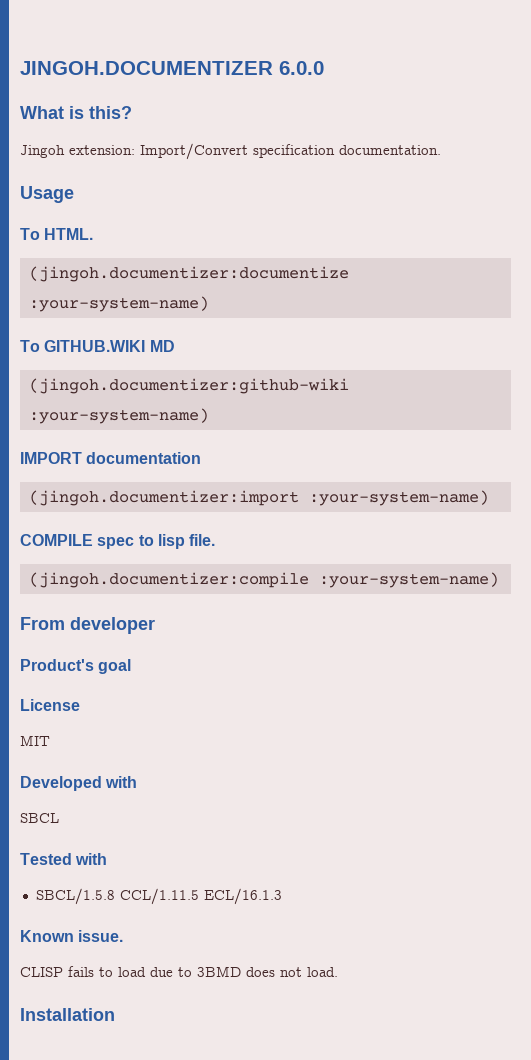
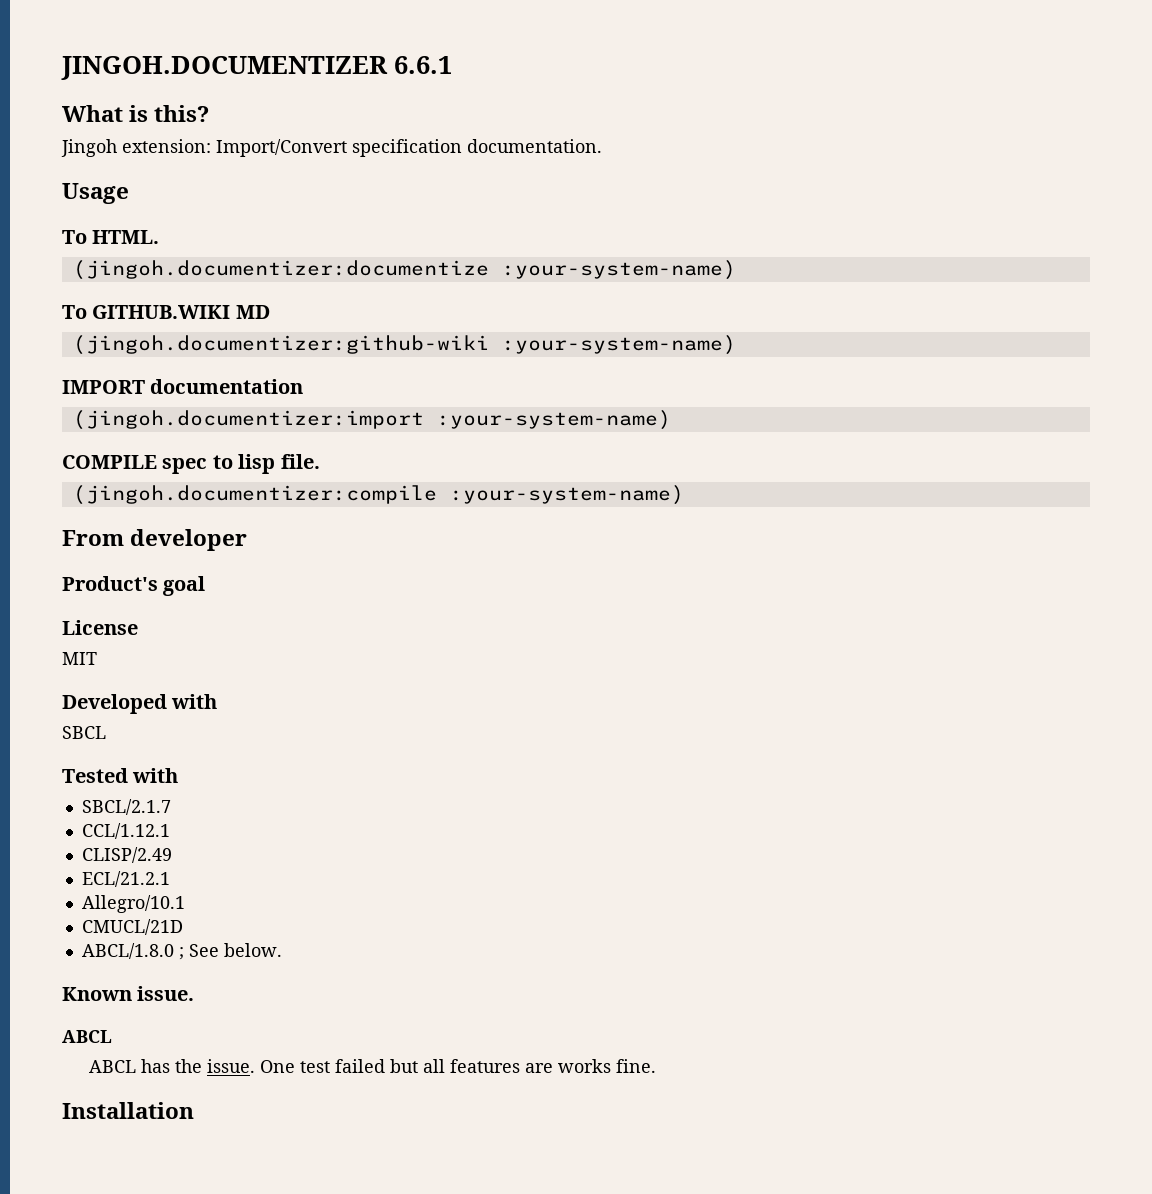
- JINGOH.DOCUMENTIZER 6.0.0
+ JINGOH.DOCUMENTIZER 6.6.1
- SBCL/1.5.8 CCL/1.11.5 ECL/16.1.3
+ SBCL/2.1.7
+ CCL/1.12.1
+ CLISP/2.49
+ ECL/21.2.1
+ Allegro/10.1
+ CMUCL/21D
+ ABCL/1.8.0 ; See below.
  Known issue.
- CLISP fails to load due to 3BMD does not load.
+ ABCL
+ ABCL has the issue. One test failed but all features are works fine.

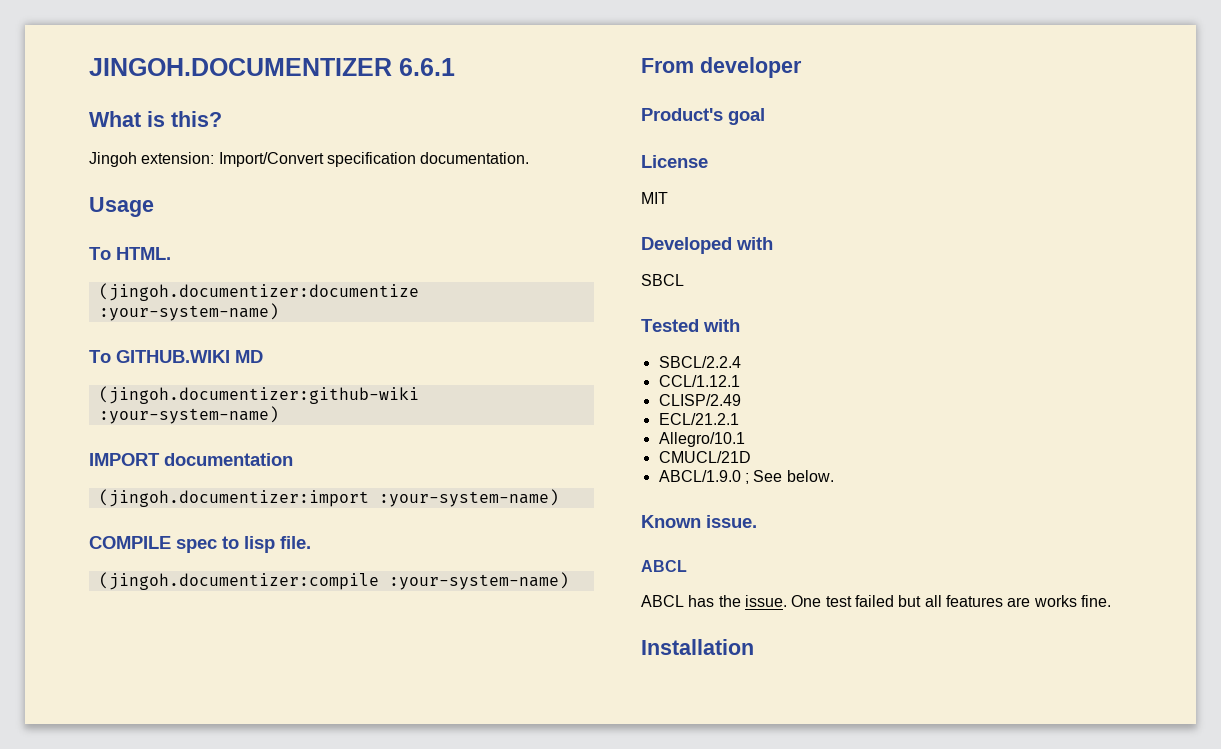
- SBCL/2.1.7
+ SBCL/2.2.4
- ABCL/1.8.0 ; See below.
+ ABCL/1.9.0 ; See below.

